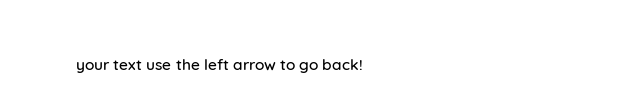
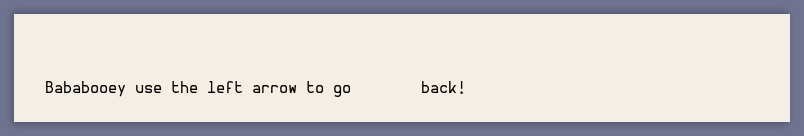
- your text use the left arrow to go back!
+ Bababooey use the left arrow to go back!

